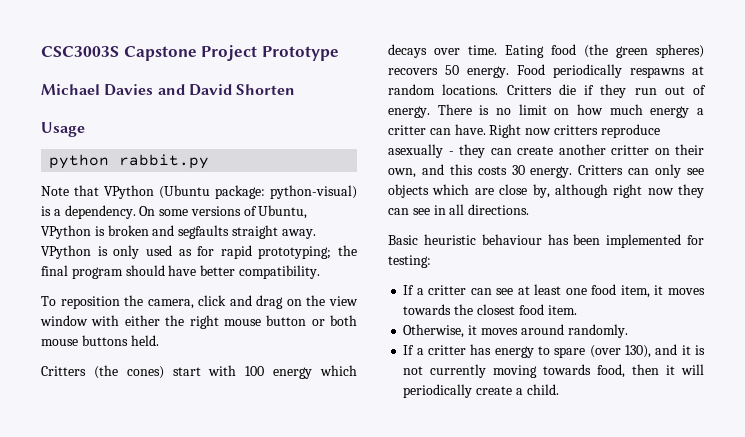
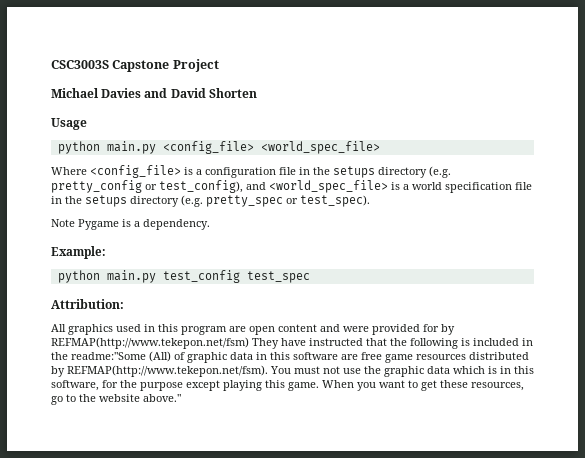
- CSC3003S Capstone Project Prototype
+ CSC3003S Capstone Project
- python rabbit.py
- Note that VPython (Ubuntu package: python-visual) is a dependency. On some versions of Ubuntu, VPython is broken and segfaults straight away. VPython is only used as for rapid prototyping; the final program should have better compatibility.
- To reposition the camera, click and drag on the view window with either the right mouse button or both mouse buttons held.
- Critters (the cones) start with 100 energy which decays over time. Eating food (the green spheres) recovers 50 energy. Food periodically respawns at random locations. Critters die if they run out of energy. There is no limit on how much energy a critter can have. Right now critters reproduce asexually - they can create another critter on their own, and this costs 30 energy. Critters can only see objects which are close by, although right now they can see in all directions.
- Basic heuristic behaviour has been implemented for testing:
- If a critter can see at least one food item, it moves towards the closest food item.
- Otherwise, it moves around randomly.
- If a critter has energy to spare (over 130), and it is not currently moving towards food, then it will periodically create a child.
+ python main.py <config_file> <world_spec_file>
+ Where <config_file> is a configuration file in the setups directory (e.g. pretty_config or test_config), and <world_spec_file> is a world specification file in the setups directory (e.g. pretty_spec or test_spec).
+ Note Pygame is a dependency.
+ Example:
+ python main.py test_config test_spec
+ Attribution:
+ All graphics used in this program are open content and were provided for by REFMAP(http://www.tekepon.net/fsm) They have instructed that the following is included in the readme:"Some (All) of graphic data in this software are free game resources distributed by REFMAP(http://www.tekepon.net/fsm). You must not use the graphic data which is in this software, for the purpose except playing this game. When you want to get these resources, go to the website above."

